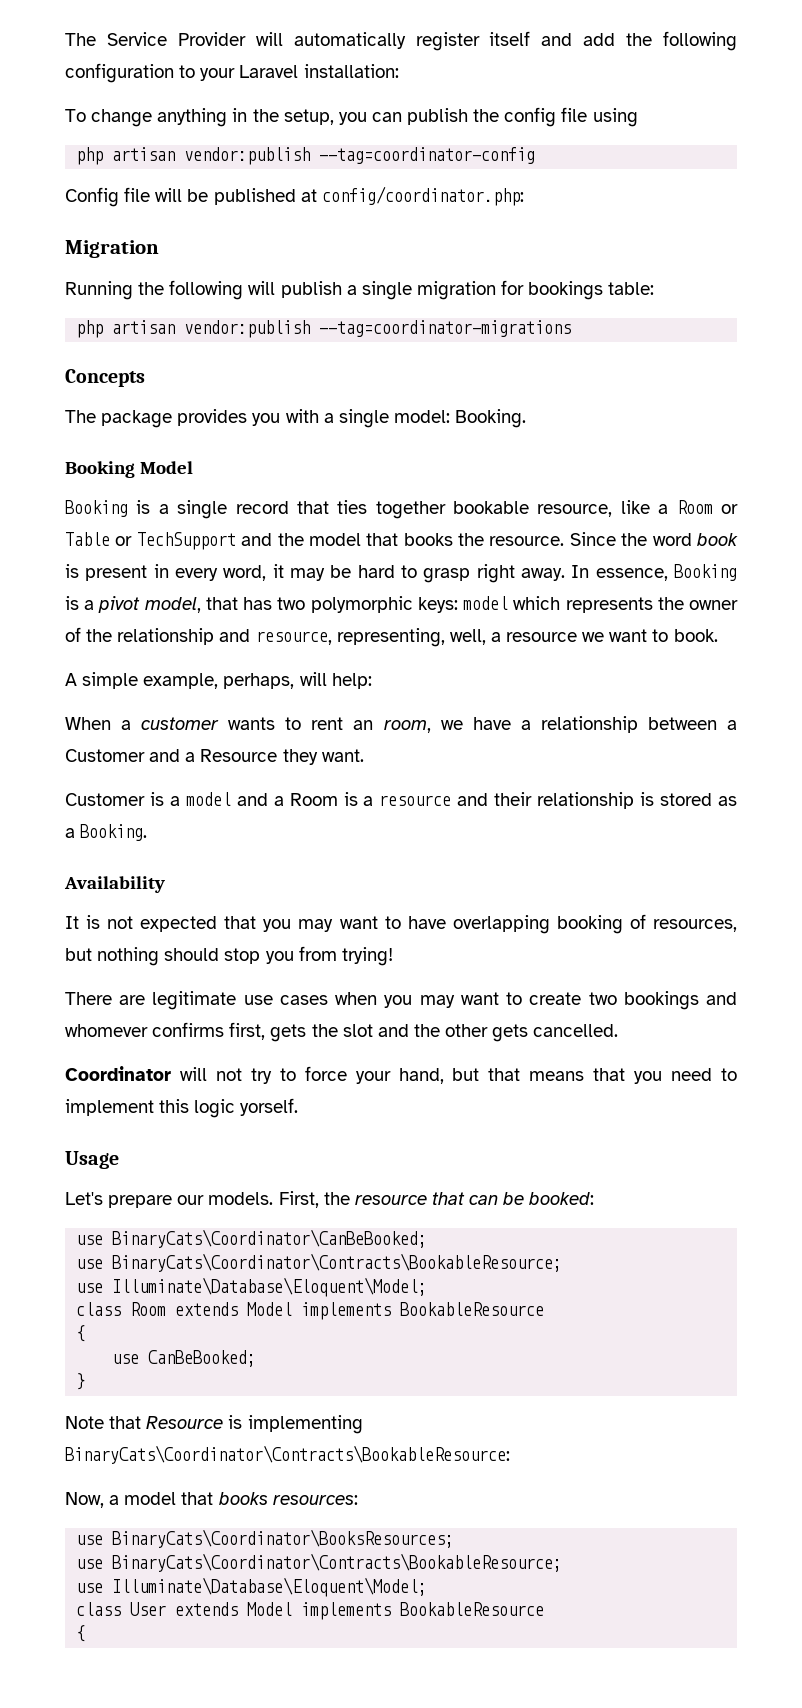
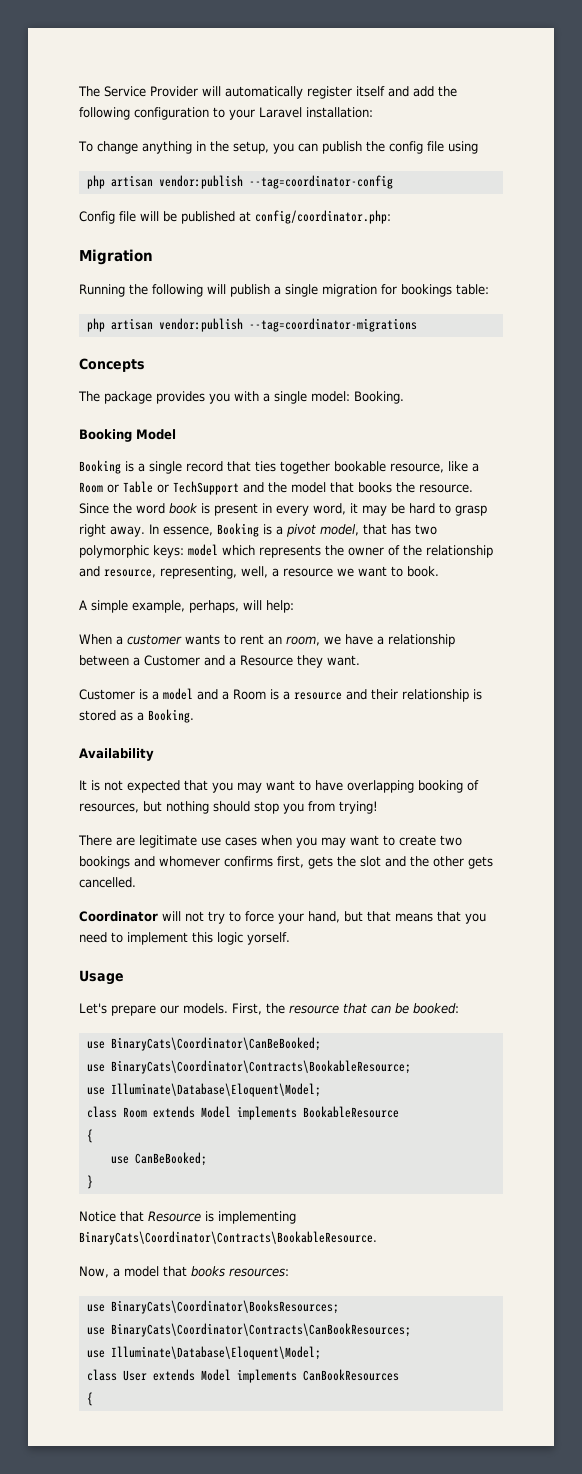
- Note that Resource is implementing BinaryCats\Coordinator\Contracts\BookableResource:
+ Notice that Resource is implementing BinaryCats\Coordinator\Contracts\BookableResource.
  use BinaryCats\Coordinator\BooksResources;
- use BinaryCats\Coordinator\Contracts\BookableResource;
+ use BinaryCats\Coordinator\Contracts\CanBookResources;
- class User extends Model implements BookableResource
+ class User extends Model implements CanBookResources

